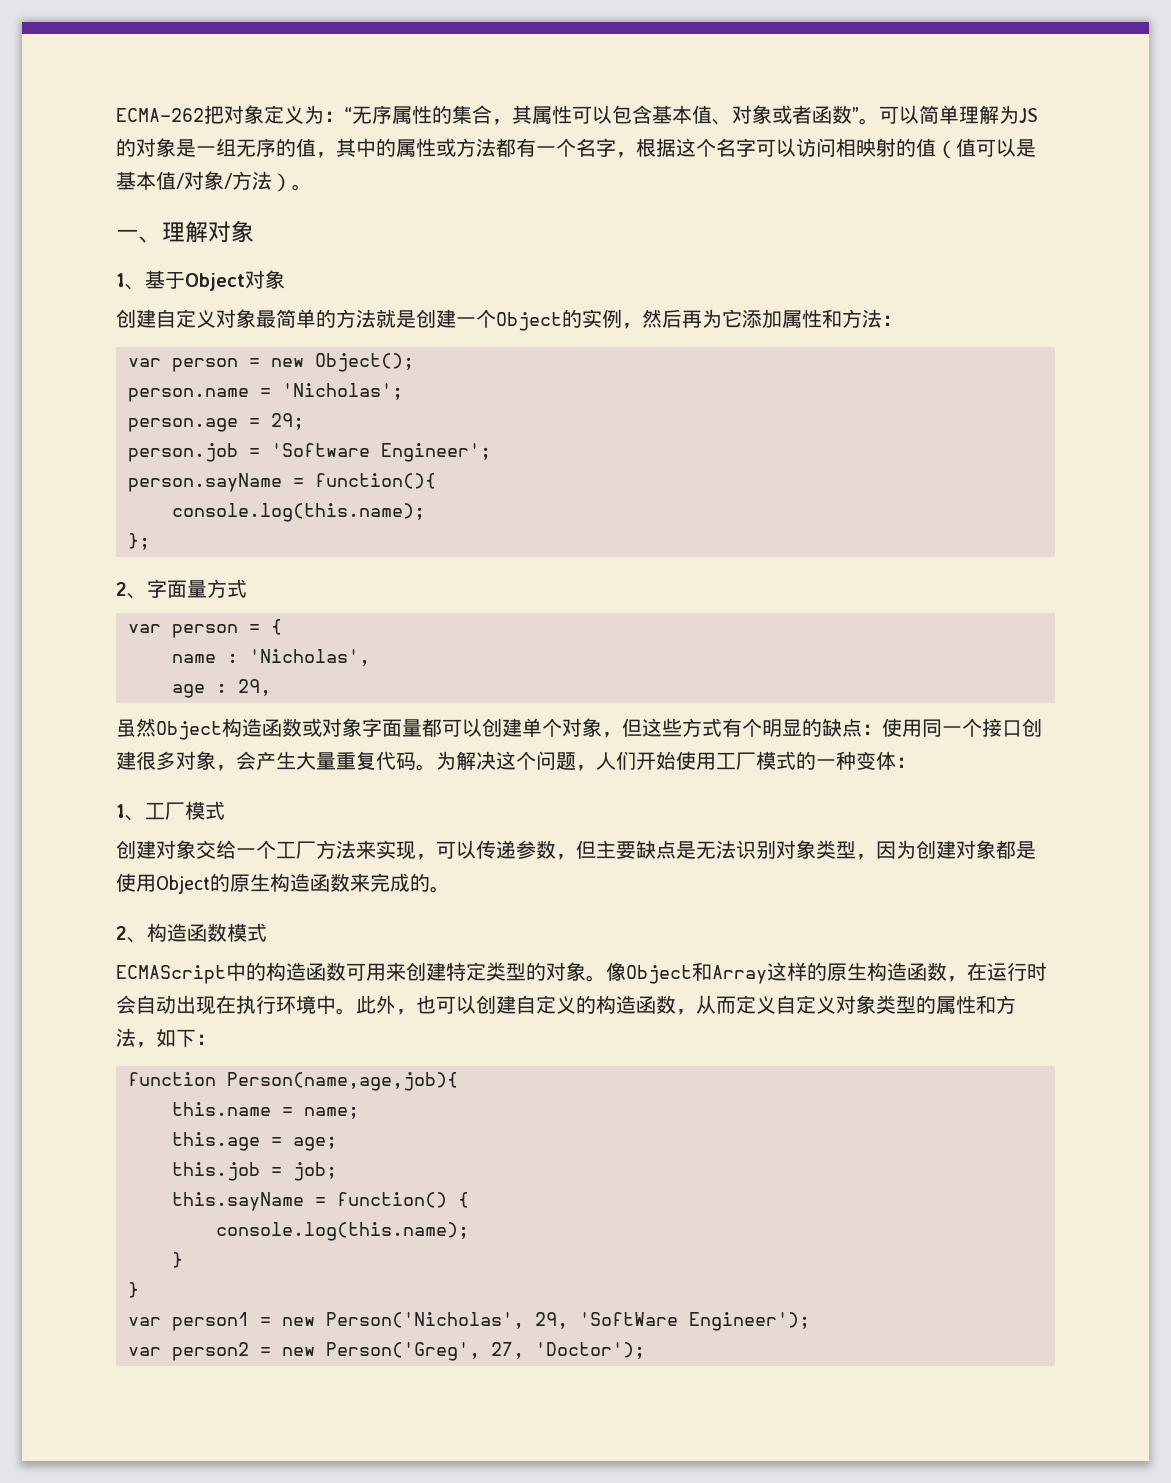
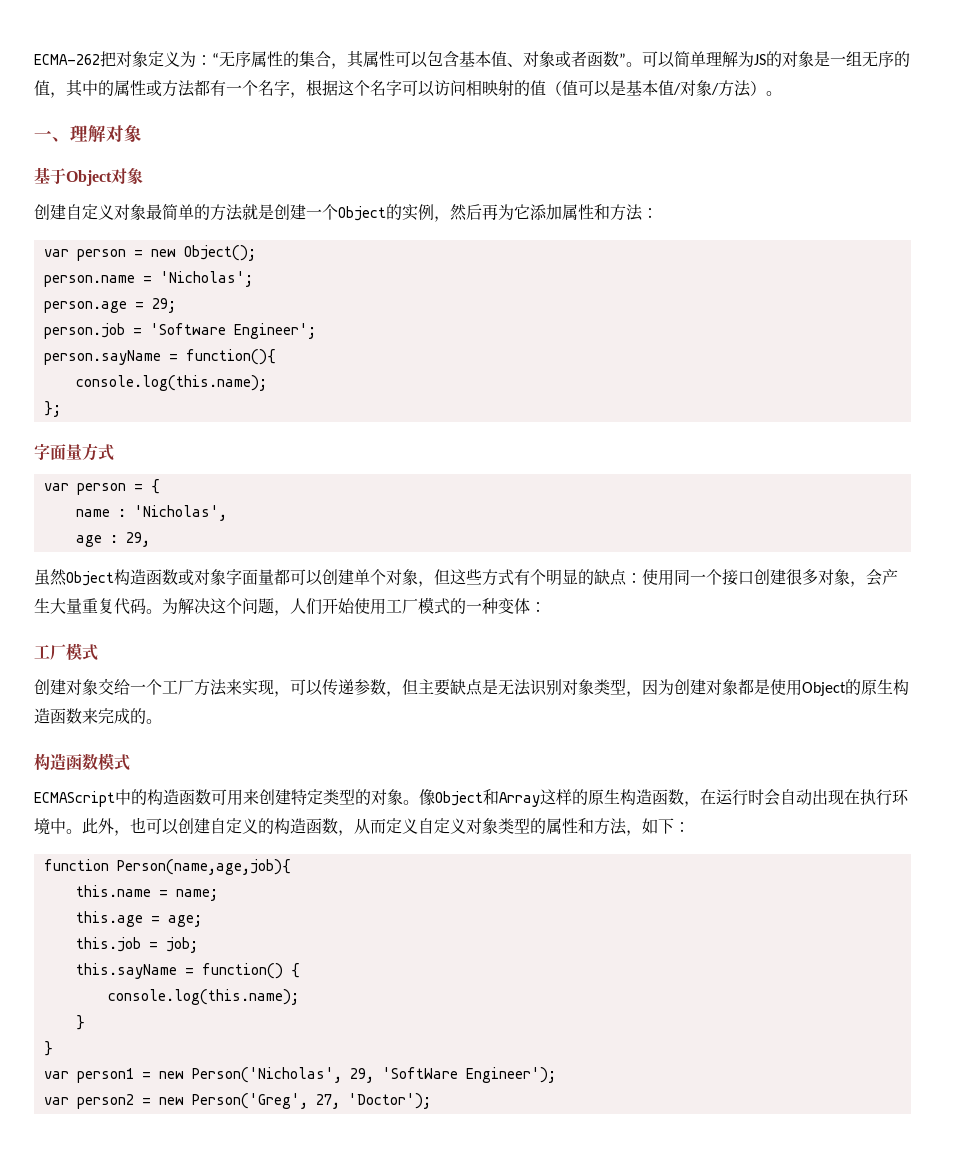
- 1、基于Object对象
+ 基于Object对象
- 2、字面量方式
+ 字面量方式
  为解决这个问题，人们开始使用工厂模式的一种变体：
- 1、工厂模式
+ 工厂模式
- 2、构造函数模式
+ 构造函数模式

